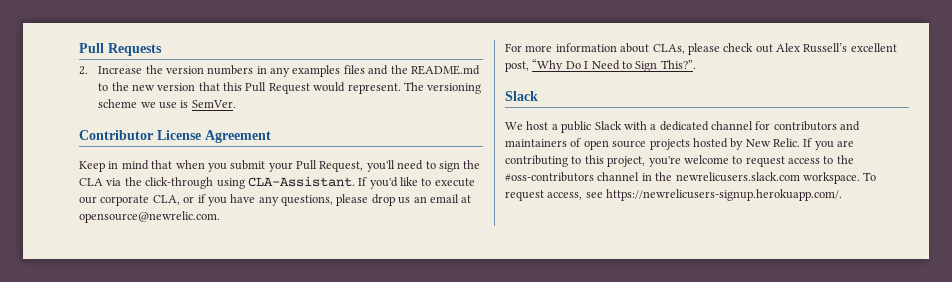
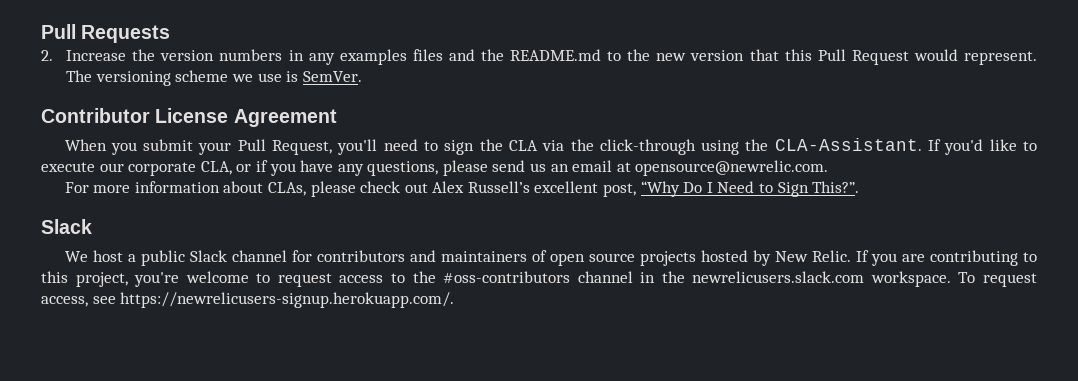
- Keep in mind that when you submit your Pull Request, you'll need to sign the CLA via the click-through using CLA-Assistant.
+ When you submit your Pull Request, you'll need to sign the CLA via the click-through using the CLA-Assistant.
- If you'd like to execute our corporate CLA, or if you have any questions, please drop us an email at opensource@newrelic.com.
+ If you'd like to execute our corporate CLA, or if you have any questions, please send us an email at opensource@newrelic.com.
- We host a public Slack with a dedicated channel for contributors and maintainers of open source projects hosted by New Relic.
+ We host a public Slack channel for contributors and maintainers of open source projects hosted by New Relic.

